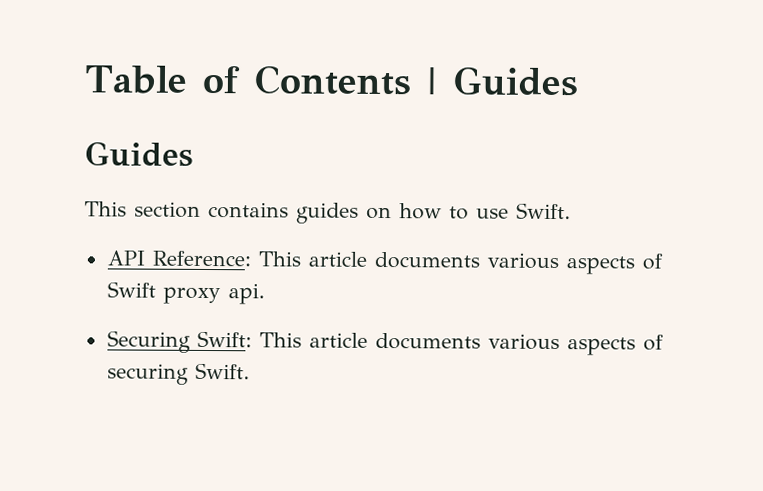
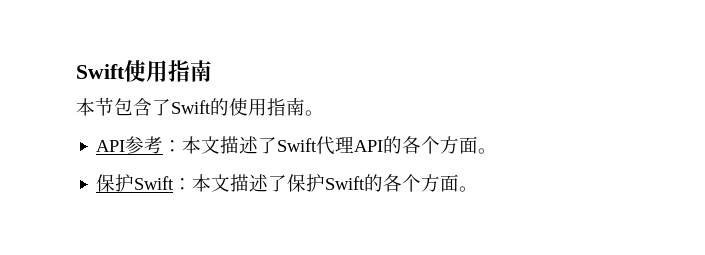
- Table of Contents | Guides
- Guides
- This section contains guides on how to use Swift.
- API Reference: This article documents various aspects of Swift proxy api.
- Securing Swift: This article documents various aspects of securing Swift.
+ Swift使用指南
+ 本节包含了Swift的使用指南。
+ API参考：本文描述了Swift代理API的各个方面。
+ 保护Swift：本文描述了保护Swift的各个方面。

